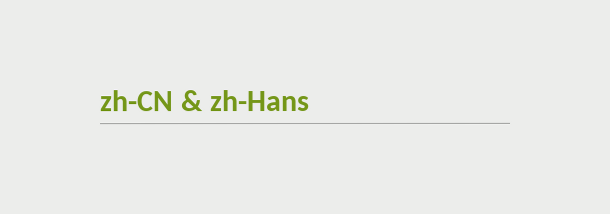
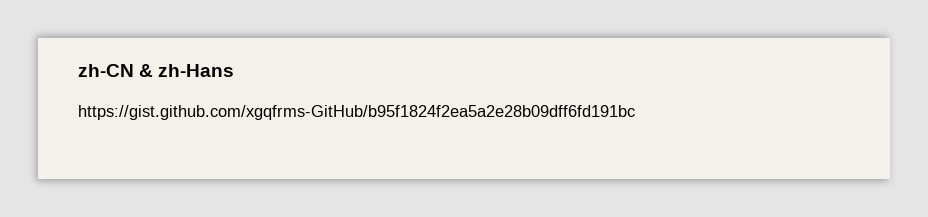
+ https://gist.github.com/xgqfrms-GitHub/b95f1824f2ea5a2e28b09dff6fd191bc

